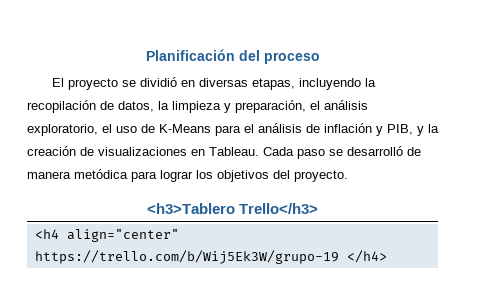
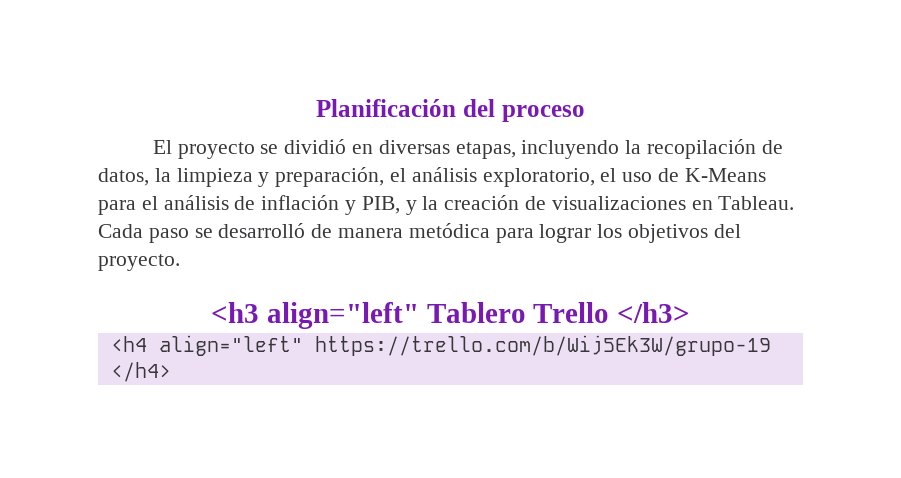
- <h3>Tablero Trello</h3>
+ <h3 align="left" Tablero Trello </h3>
- <h4 align="center" https://trello.com/b/Wij5Ek3W/grupo-19 </h4>
+ <h4 align="left" https://trello.com/b/Wij5Ek3W/grupo-19 </h4>

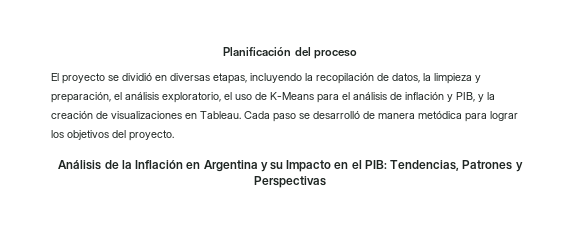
- <h3 align="left" Tablero Trello </h3>
- <h4 align="left" https://trello.com/b/Wij5Ek3W/grupo-19 </h4>
+ Análisis de la Inflación en Argentina y su Impacto en el PIB: Tendencias, Patrones y Perspectivas

